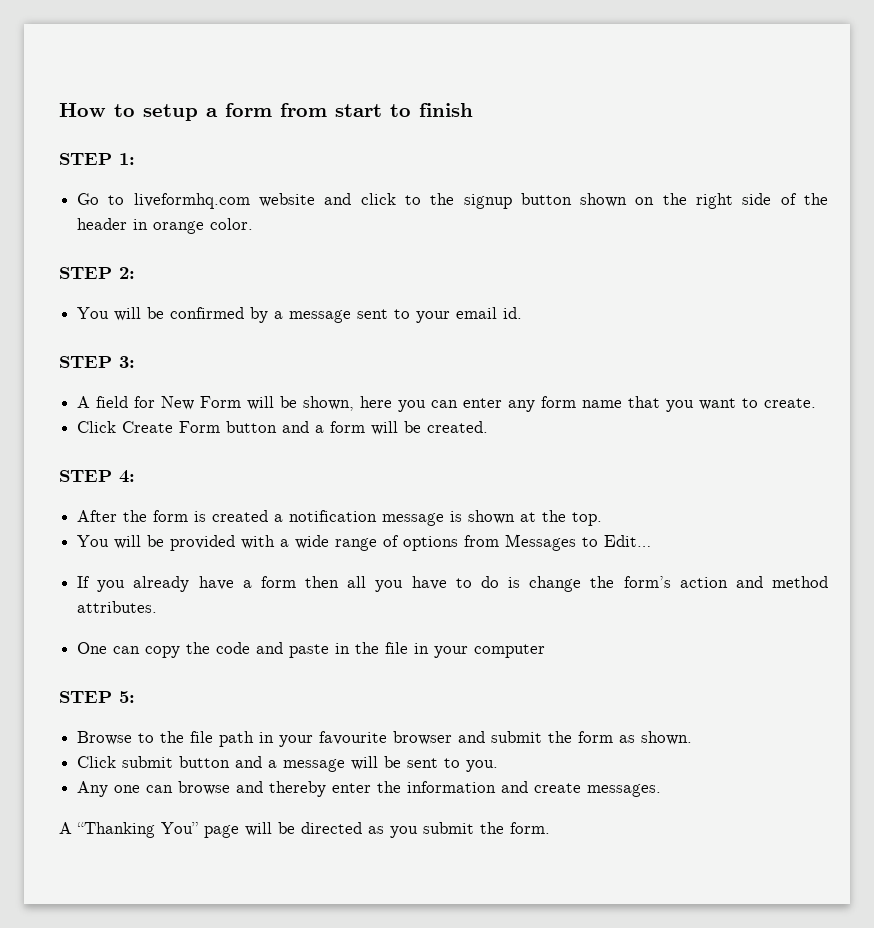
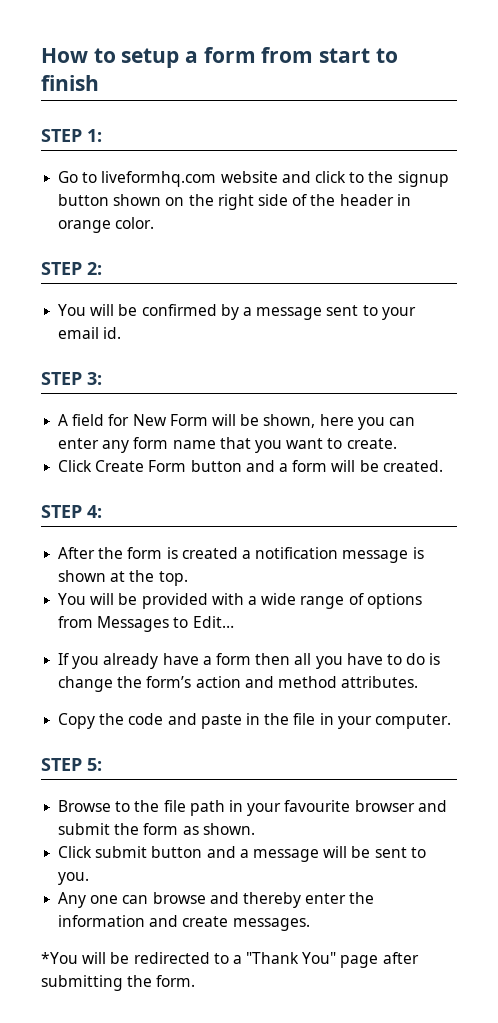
- One can copy the code and paste in the file in your computer
+ Copy the code and paste in the file in your computer.
- A “Thanking You” page will be directed as you submit the form.
+ *You will be redirected to a "Thank You" page after submitting the form.

